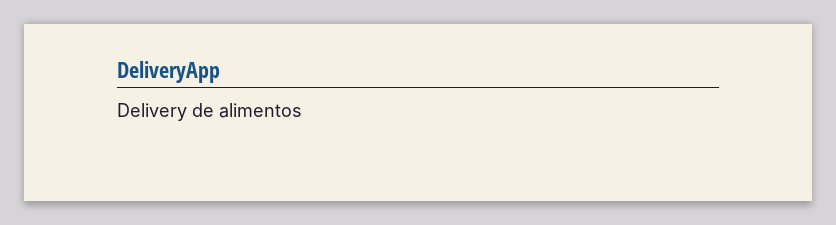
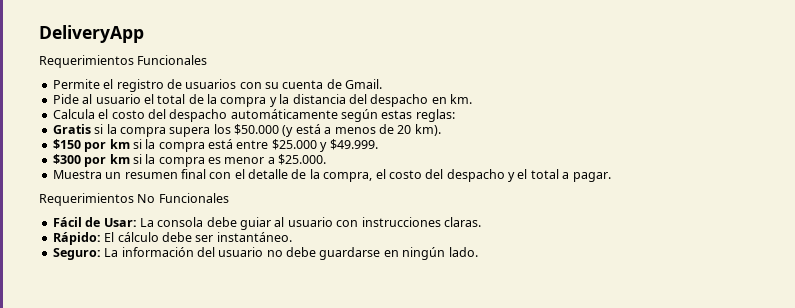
- Delivery de alimentos
+ Requerimientos Funcionales
+ Permite el registro de usuarios con su cuenta de Gmail.
+ Pide al usuario el total de la compra y la distancia del despacho en km.
+ Calcula el costo del despacho automáticamente según estas reglas:
+ Gratis si la compra supera los $50.000 (y está a menos de 20 km).
+ $150 por km si la compra está entre $25.000 y $49.999.
+ $300 por km si la compra es menor a $25.000.
+ Muestra un resumen final con el detalle de la compra, el costo del despacho y el total a pagar.
+ Requerimientos No Funcionales
+ Fácil de Usar: La consola debe guiar al usuario con instrucciones claras.
+ Rápido: El cálculo debe ser instantáneo.
+ Seguro: La información del usuario no debe guardarse en ningún lado.

